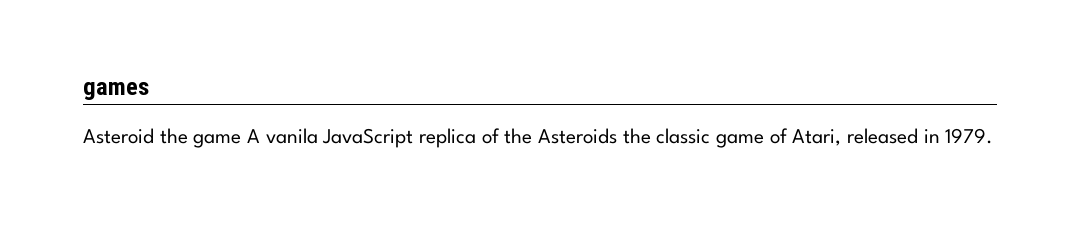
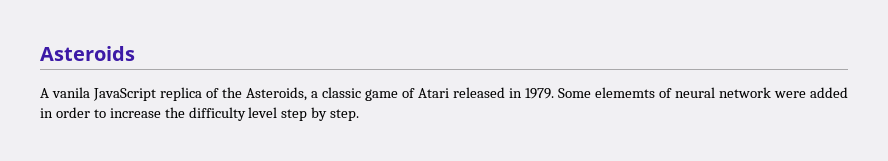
- games
- Asteroid the game A vanila JavaScript replica of the Asteroids the classic game of Atari, released in 1979.
+ Asteroids
+ A vanila JavaScript replica of the Asteroids, a classic game of Atari released in 1979.
+ Some elememts of neural network were added in order to increase the difficulty level step by step.

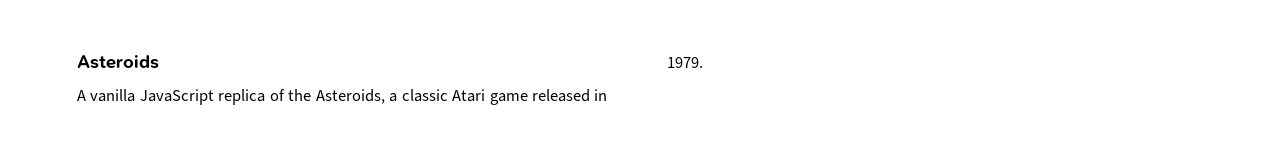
- A vanila JavaScript replica of the Asteroids, a classic game of Atari released in 1979. Some elememts of neural network were added in order to increase the difficulty level step by step.
+ A vanilla JavaScript replica of the Asteroids, a classic Atari game released in 1979.

